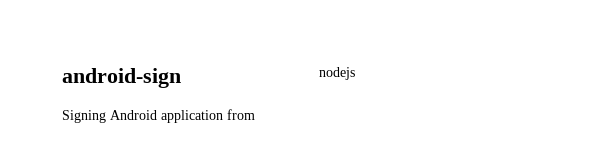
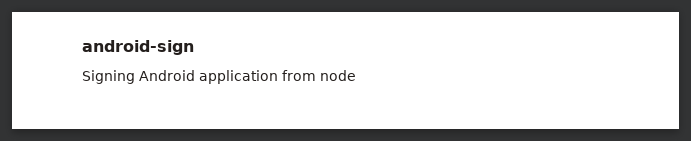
- Signing Android application from nodejs
+ Signing Android application from node

